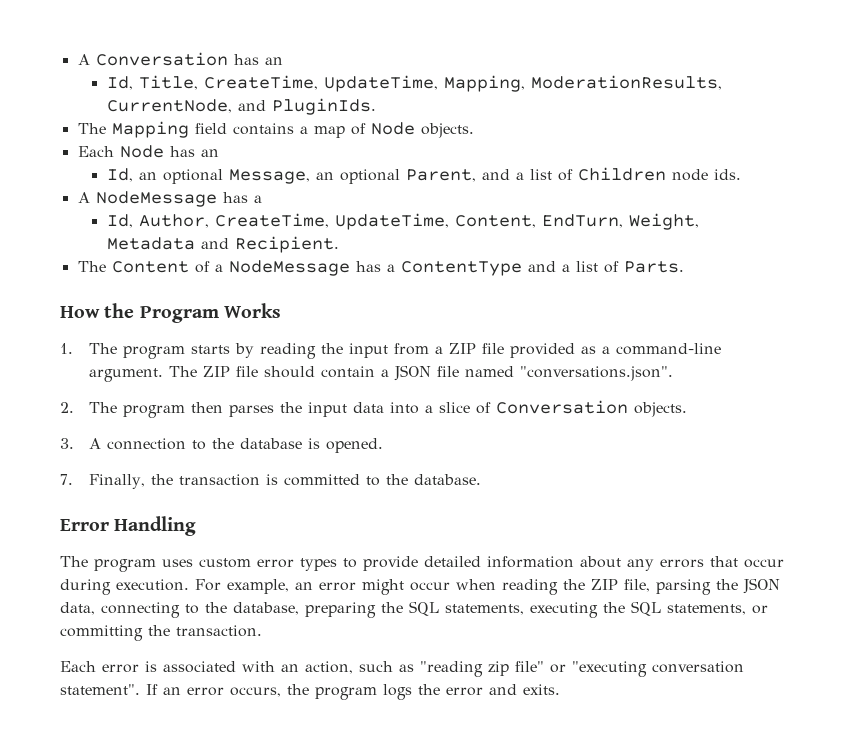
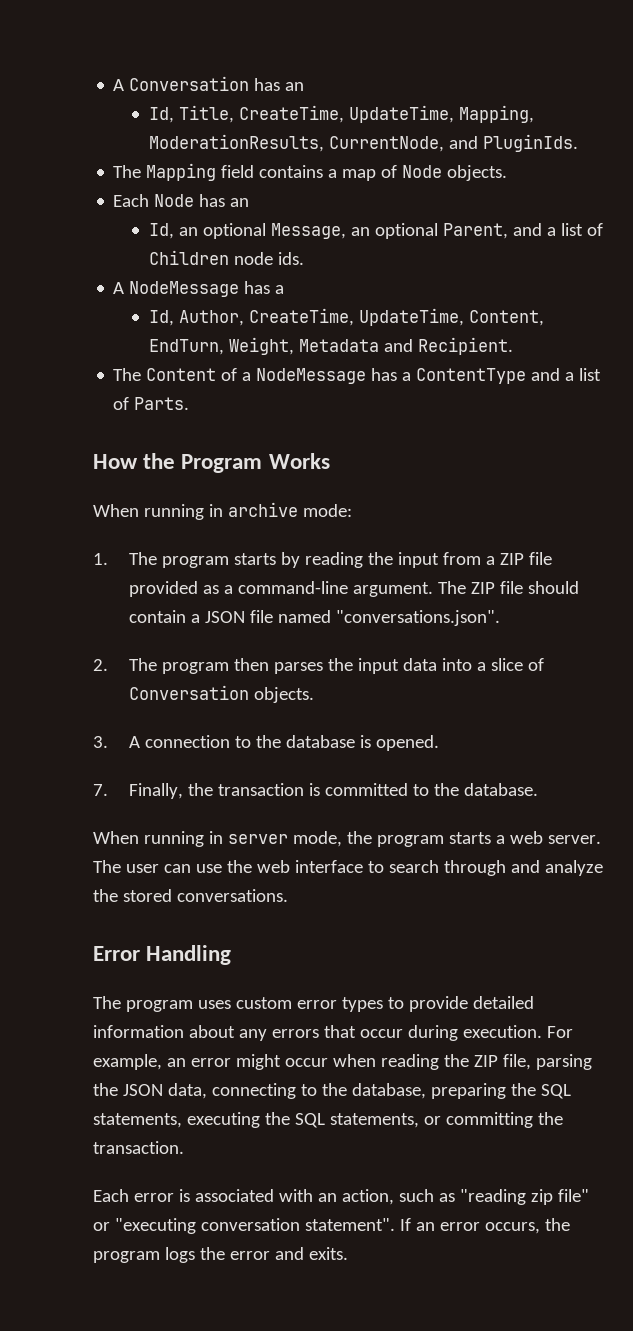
+ When running in archive mode:
+ When running in server mode, the program starts a web server. The user can use the web interface to search through and analyze the stored conversations.

